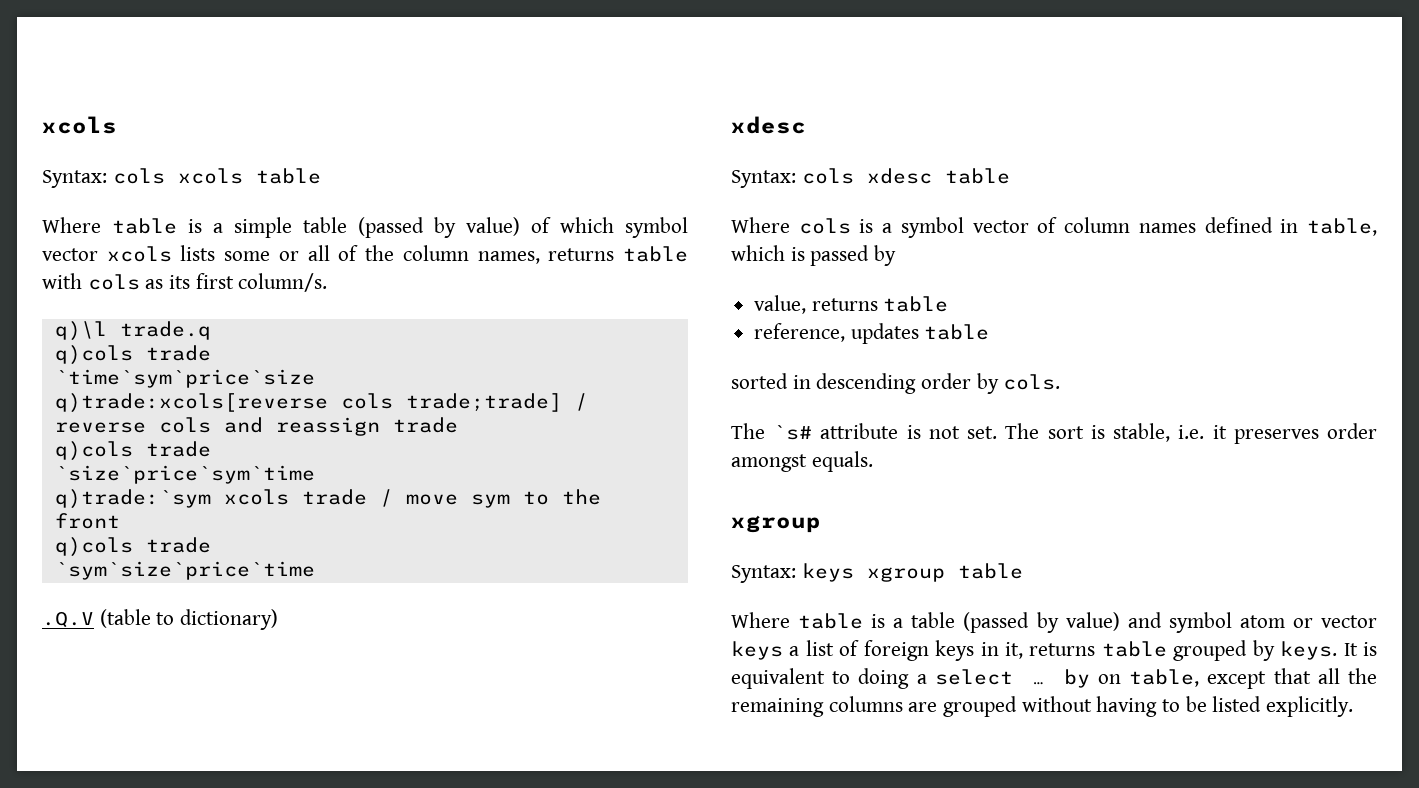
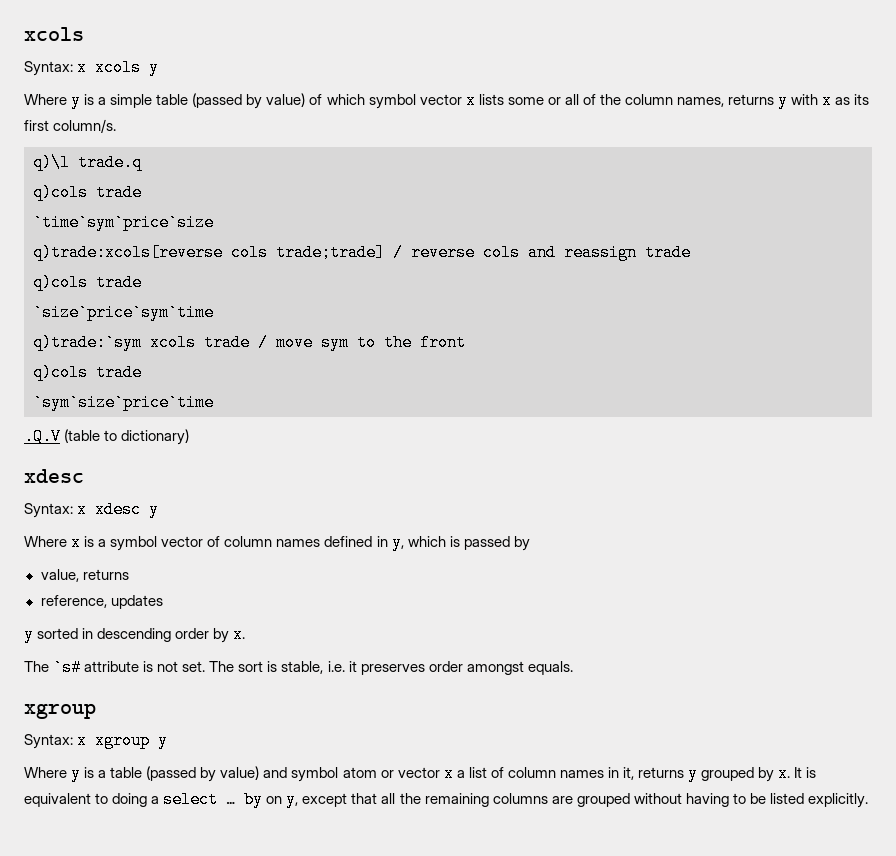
- Syntax: cols xcols table
- Where table is a simple table (passed by value) of which symbol vector xcols lists some or all of the column names, returns table with cols as its first column/s.
+ Syntax: x xcols y
+ Where y is a simple table (passed by value) of which symbol vector x lists some or all of the column names, returns y with x as its first column/s.
- Syntax: cols xdesc table
- Where cols is a symbol vector of column names defined in table, which is passed by
+ Syntax: x xdesc y
+ Where x is a symbol vector of column names defined in y, which is passed by
- value, returns table
+ value, returns
- reference, updates table
- sorted in descending order by cols.
+ reference, updates
+ y sorted in descending order by x.
- Syntax: keys xgroup table
- Where table is a table (passed by value) and symbol atom or vector keys a list of foreign keys in it, returns table grouped by keys.
+ Syntax: x xgroup y
+ Where y is a table (passed by value) and symbol atom or vector x a list of column names in it, returns y grouped by x.
- It is equivalent to doing a select … by on table, except that all the remaining columns are grouped without having to be listed explicitly.
+ It is equivalent to doing a select … by on y, except that all the remaining columns are grouped without having to be listed explicitly.

